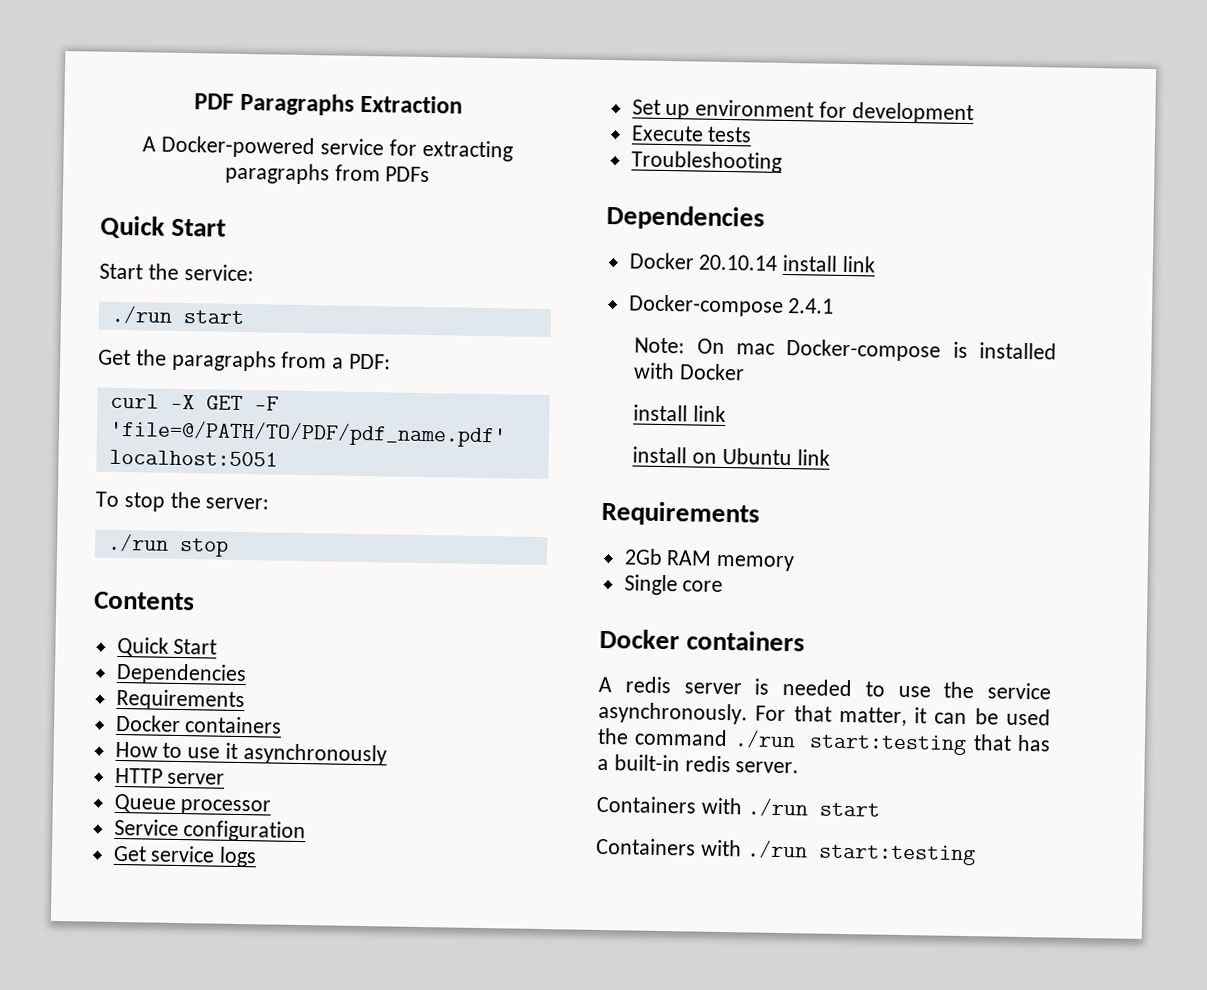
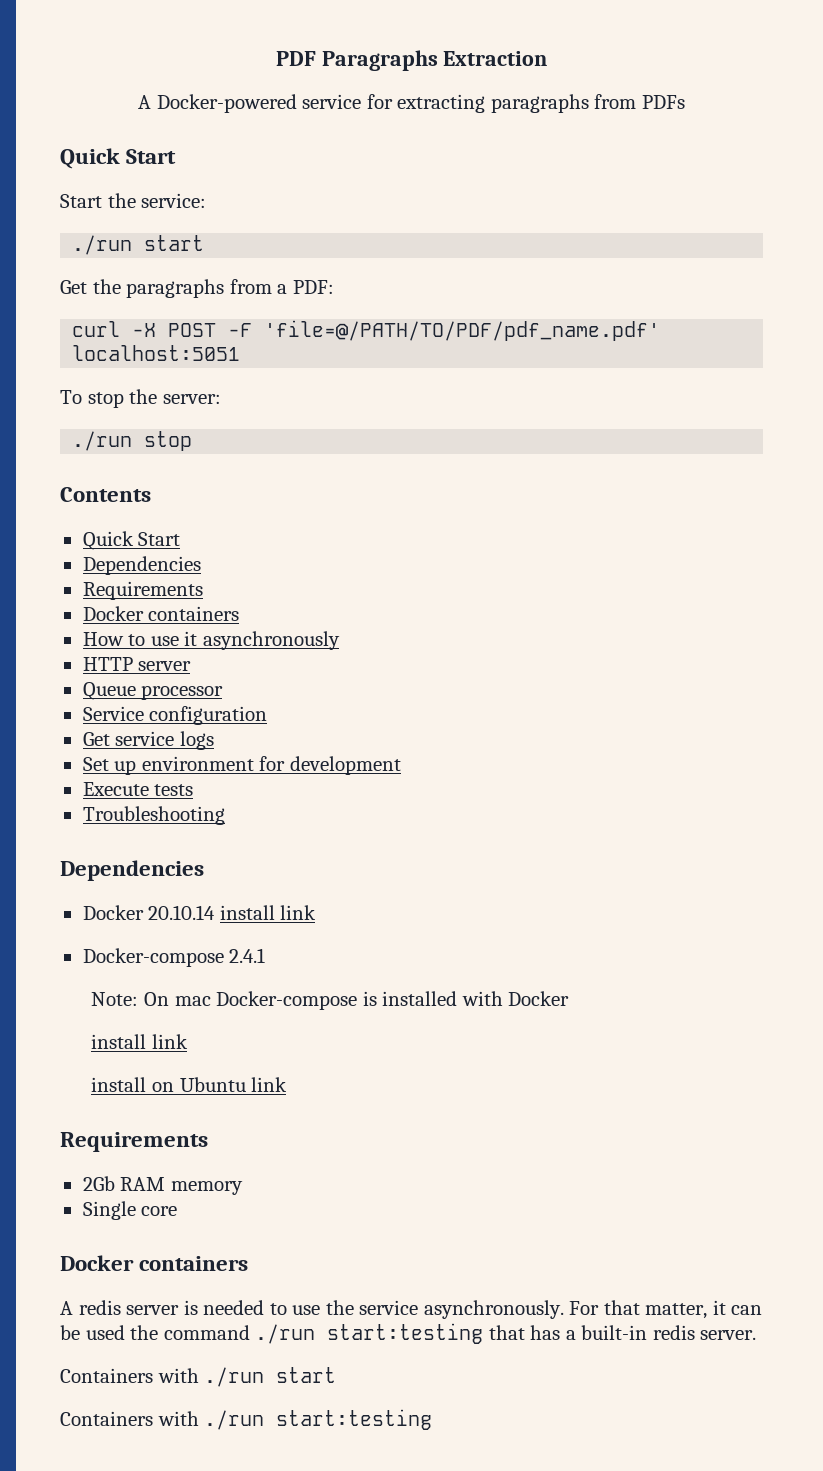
- curl -X GET -F 'file=@/PATH/TO/PDF/pdf_name.pdf' localhost:5051
+ curl -X POST -F 'file=@/PATH/TO/PDF/pdf_name.pdf' localhost:5051

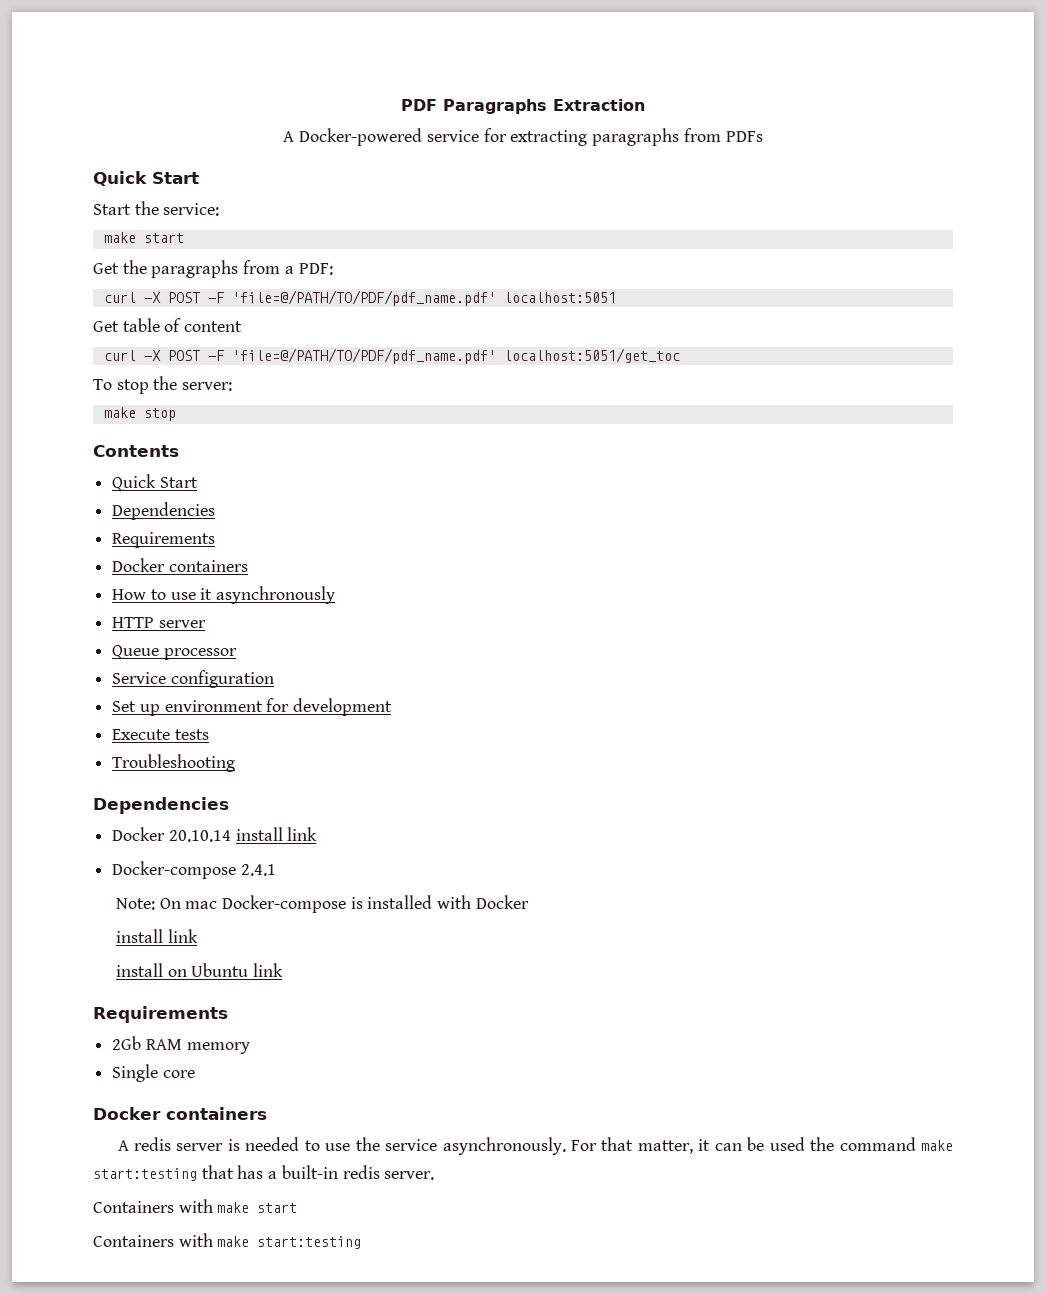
  Start the service:
- ./run start
+ make start
+ Get table of content
+ curl -X POST -F 'file=@/PATH/TO/PDF/pdf_name.pdf' localhost:5051/get_toc
- ./run stop
+ make stop
- Get service logs
- For that matter, it can be used the command ./run start:testing that has a built-in redis server.
+ For that matter, it can be used the command make start:testing that has a built-in redis server.
- Containers with ./run start
+ Containers with make start
- Containers with ./run start:testing
+ Containers with make start:testing

